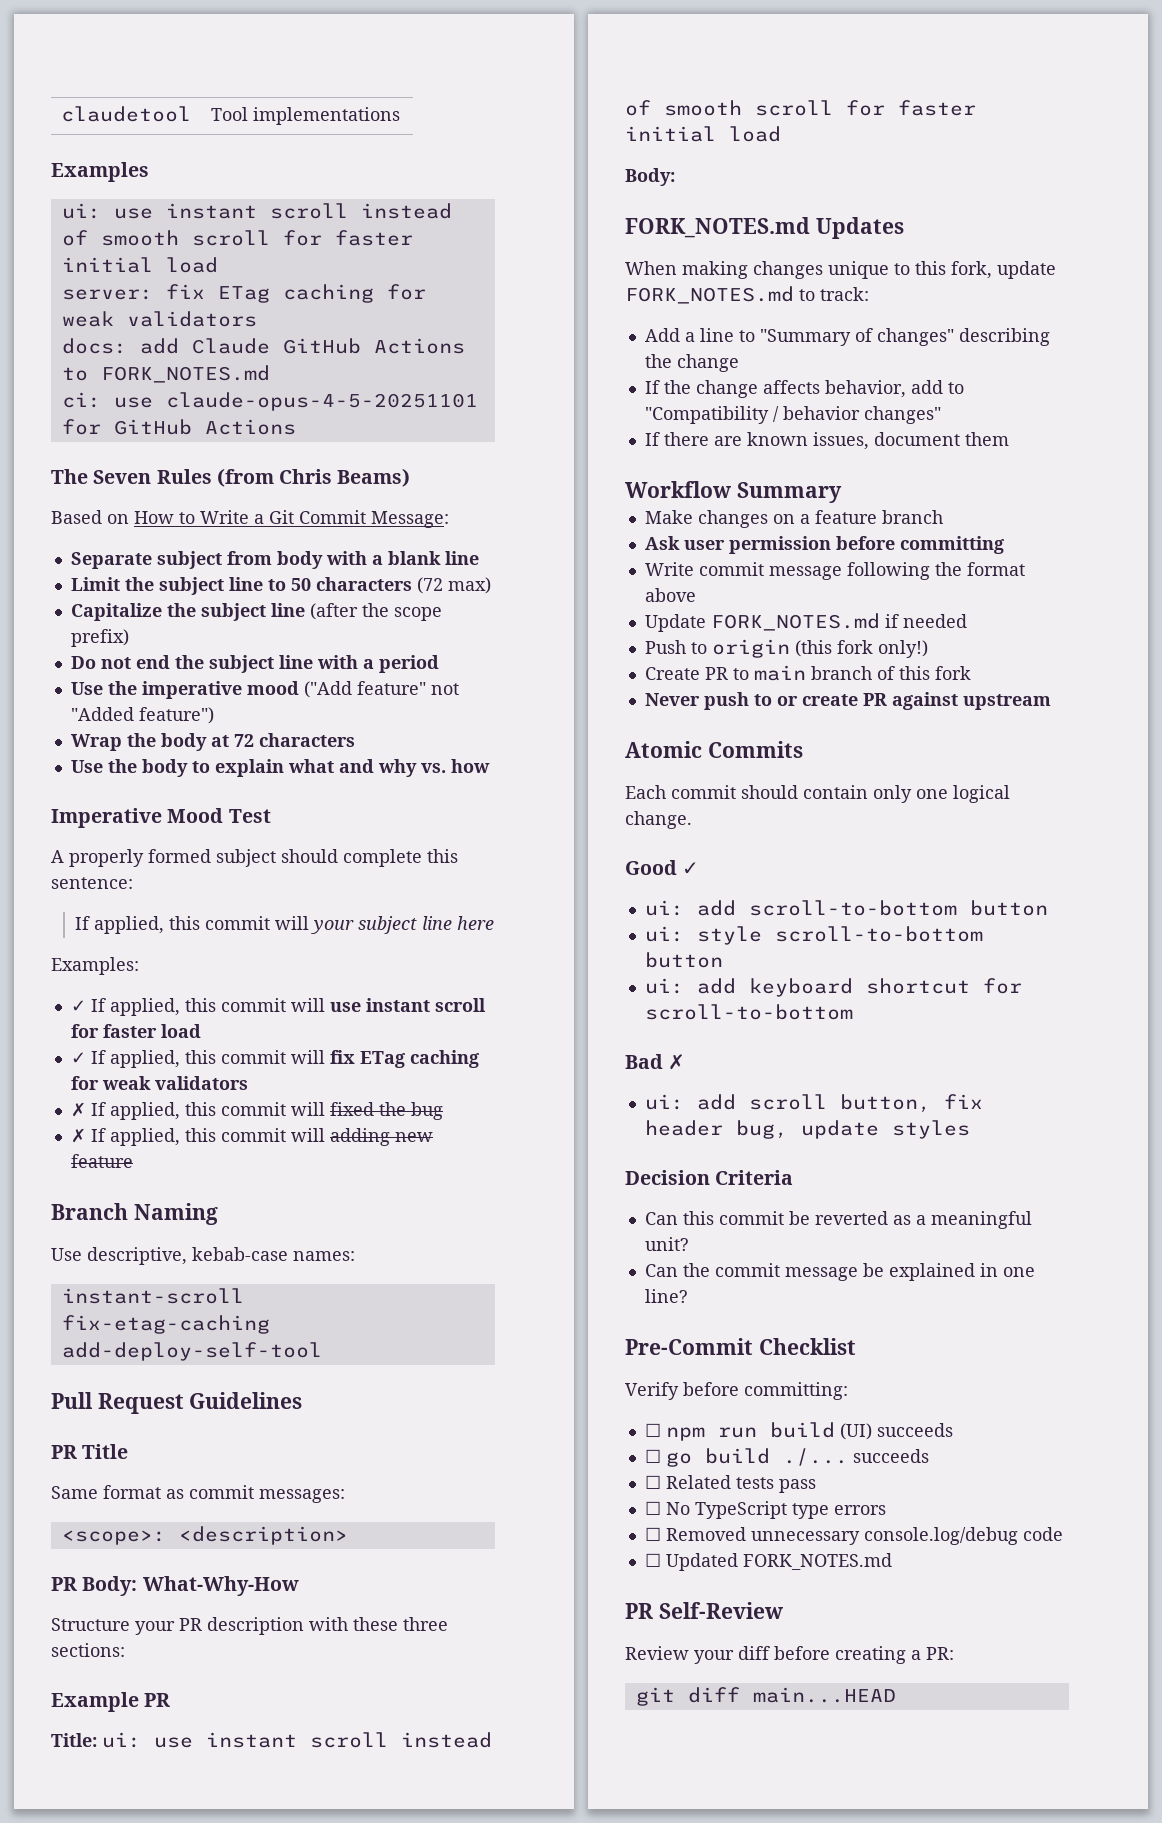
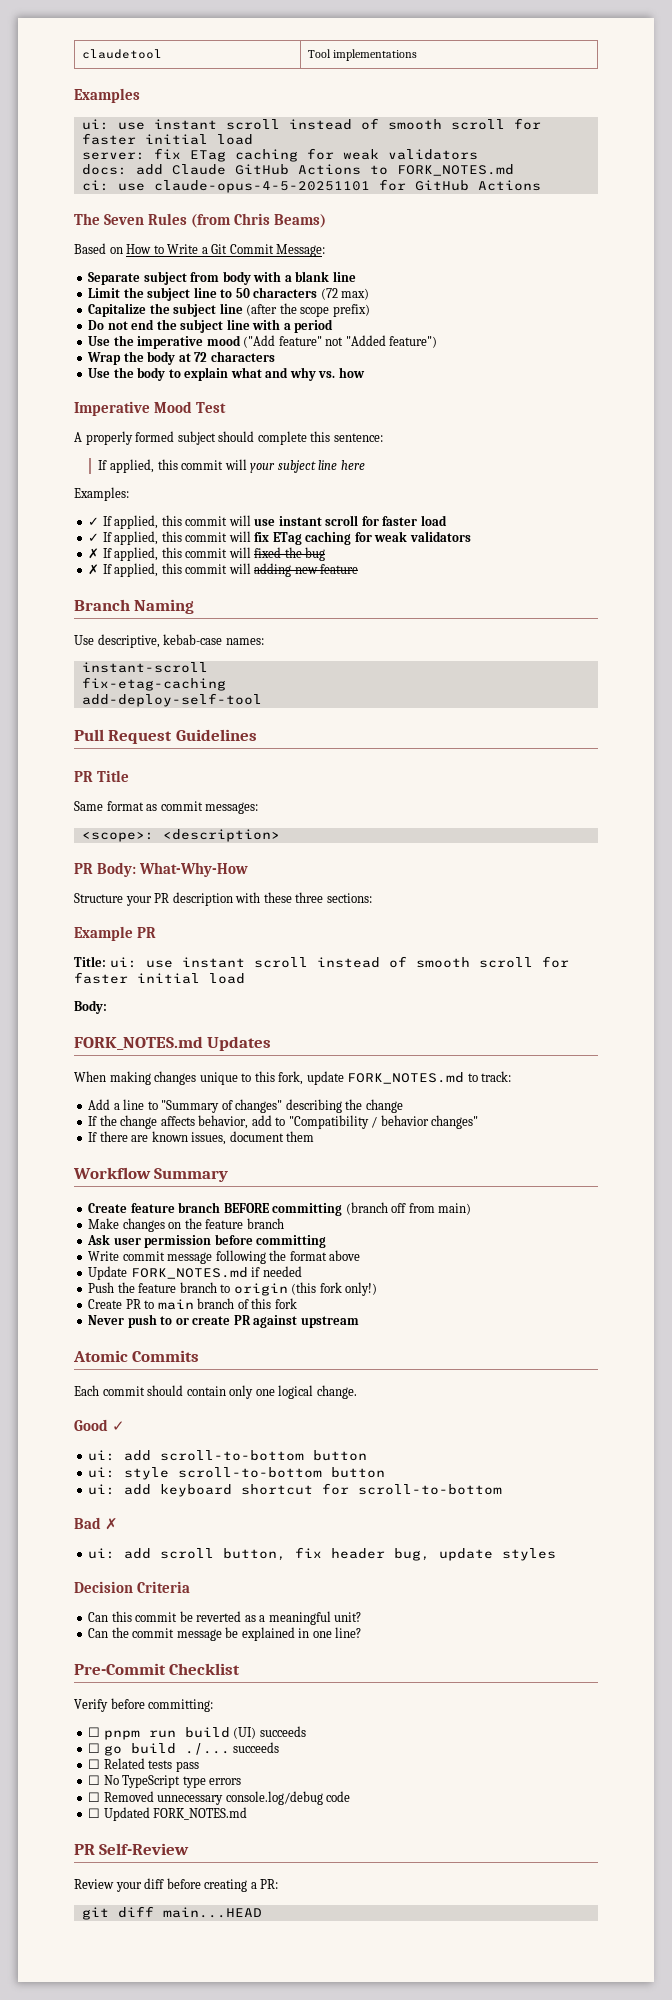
+ Create feature branch BEFORE committing (branch off from main)
- Make changes on a feature branch
+ Make changes on the feature branch
- Push to origin (this fork only!)
+ Push the feature branch to origin (this fork only!)
- ☐ npm run build (UI) succeeds
+ ☐ pnpm run build (UI) succeeds

